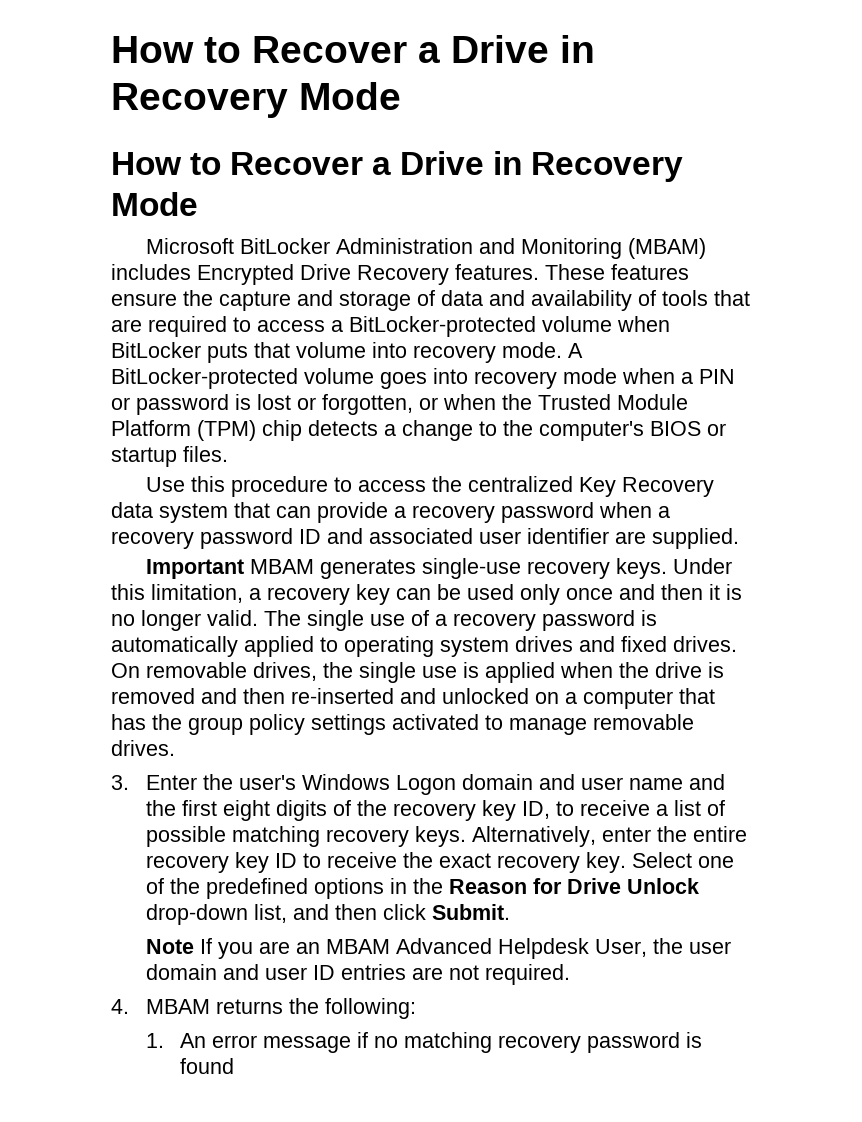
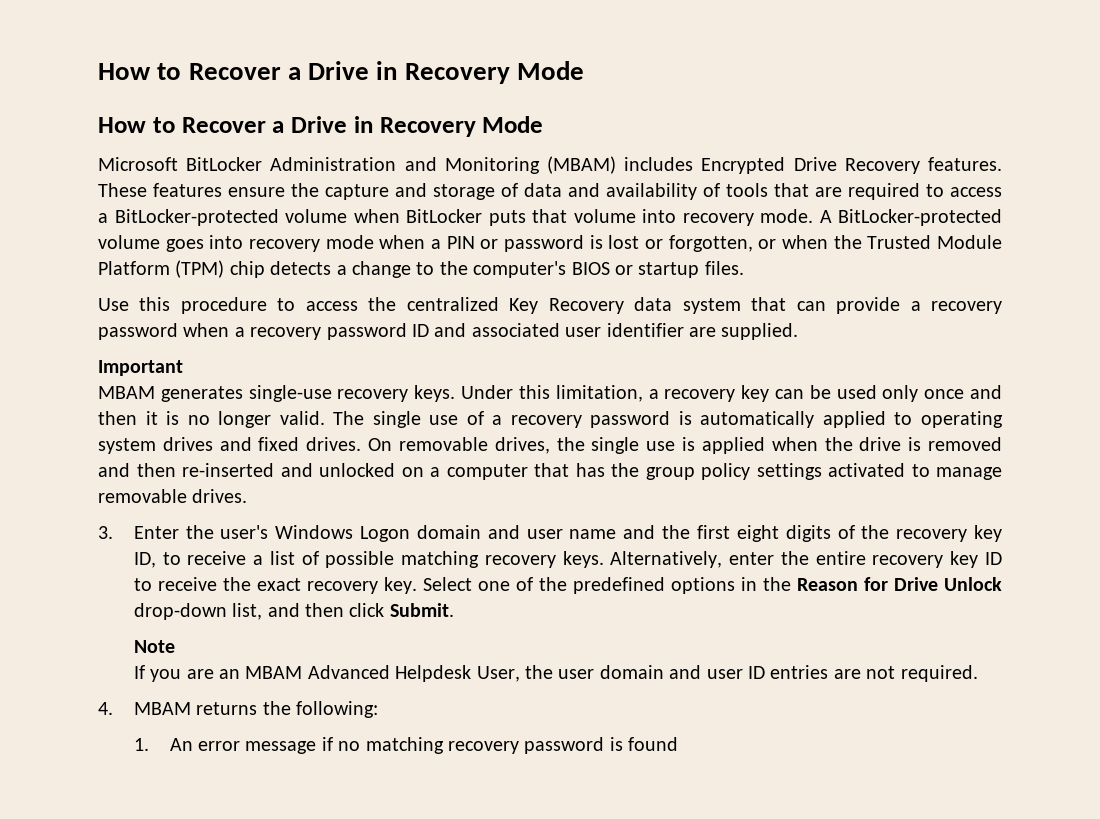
- Important MBAM generates single-use recovery keys.
+ Important
+ MBAM generates single-use recovery keys.
- Note If you are an MBAM Advanced Helpdesk User, the user domain and user ID entries are not required.
+ Note
+ If you are an MBAM Advanced Helpdesk User, the user domain and user ID entries are not required.

